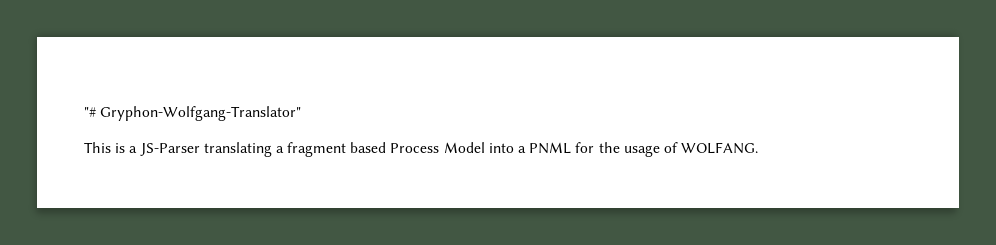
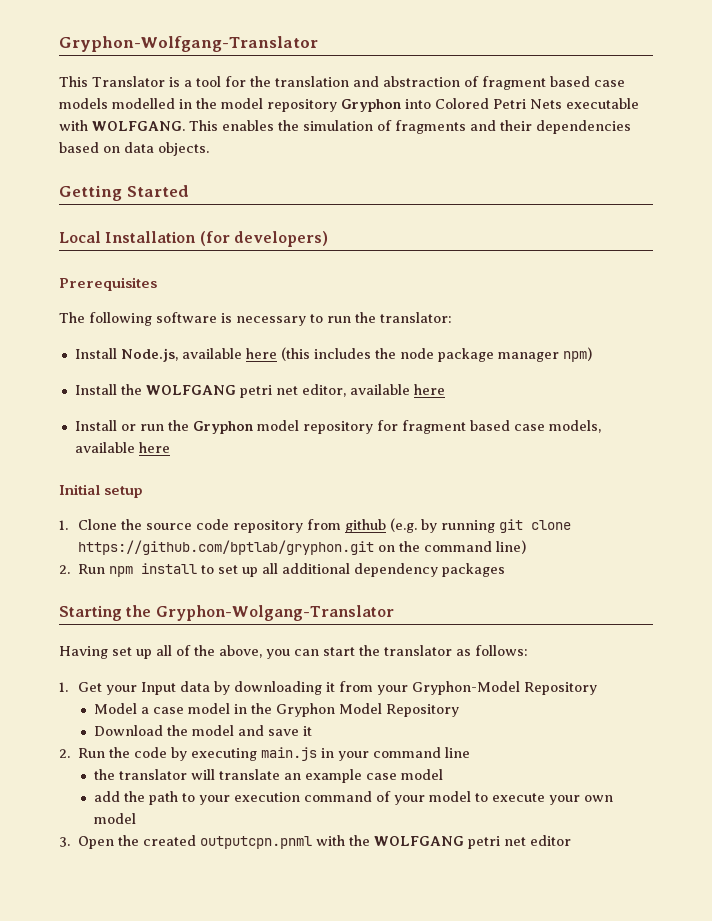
- "# Gryphon-Wolfgang-Translator"
- This is a JS-Parser translating a fragment based Process Model into a PNML for the usage of WOLFANG.
+ Gryphon-Wolfgang-Translator
+ This Translator is a tool for the translation and abstraction of fragment based case models modelled in the model repository Gryphon into Colored Petri Nets executable with WOLFGANG. This enables the simulation of fragments and their dependencies based on data objects.
+ Getting Started
+ Local Installation (for developers)
+ Prerequisites
+ The following software is necessary to run the translator:
+ Install Node.js, available here (this includes the node package manager npm)
+ Install the WOLFGANG petri net editor, available here
+ Install or run the Gryphon model repository for fragment based case models, available here
+ Initial setup
+ 1. Clone the source code repository from github (e.g. by running git clone https://github.com/bptlab/gryphon.git on the command line)
+ 2. Run npm install to set up all additional dependency packages
+ Starting the Gryphon-Wolgang-Translator
+ Having set up all of the above, you can start the translator as follows:
+ 1. Get your Input data by downloading it from your Gryphon-Model Repository
+ Model a case model in the Gryphon Model Repository
+ Download the model and save it
+ 2. Run the code by executing main.js in your command line
+ the translator will translate an example case model
+ add the path to your execution command of your model to execute your own model
+ 3. Open the created outputcpn.pnml with the WOLFGANG petri net editor

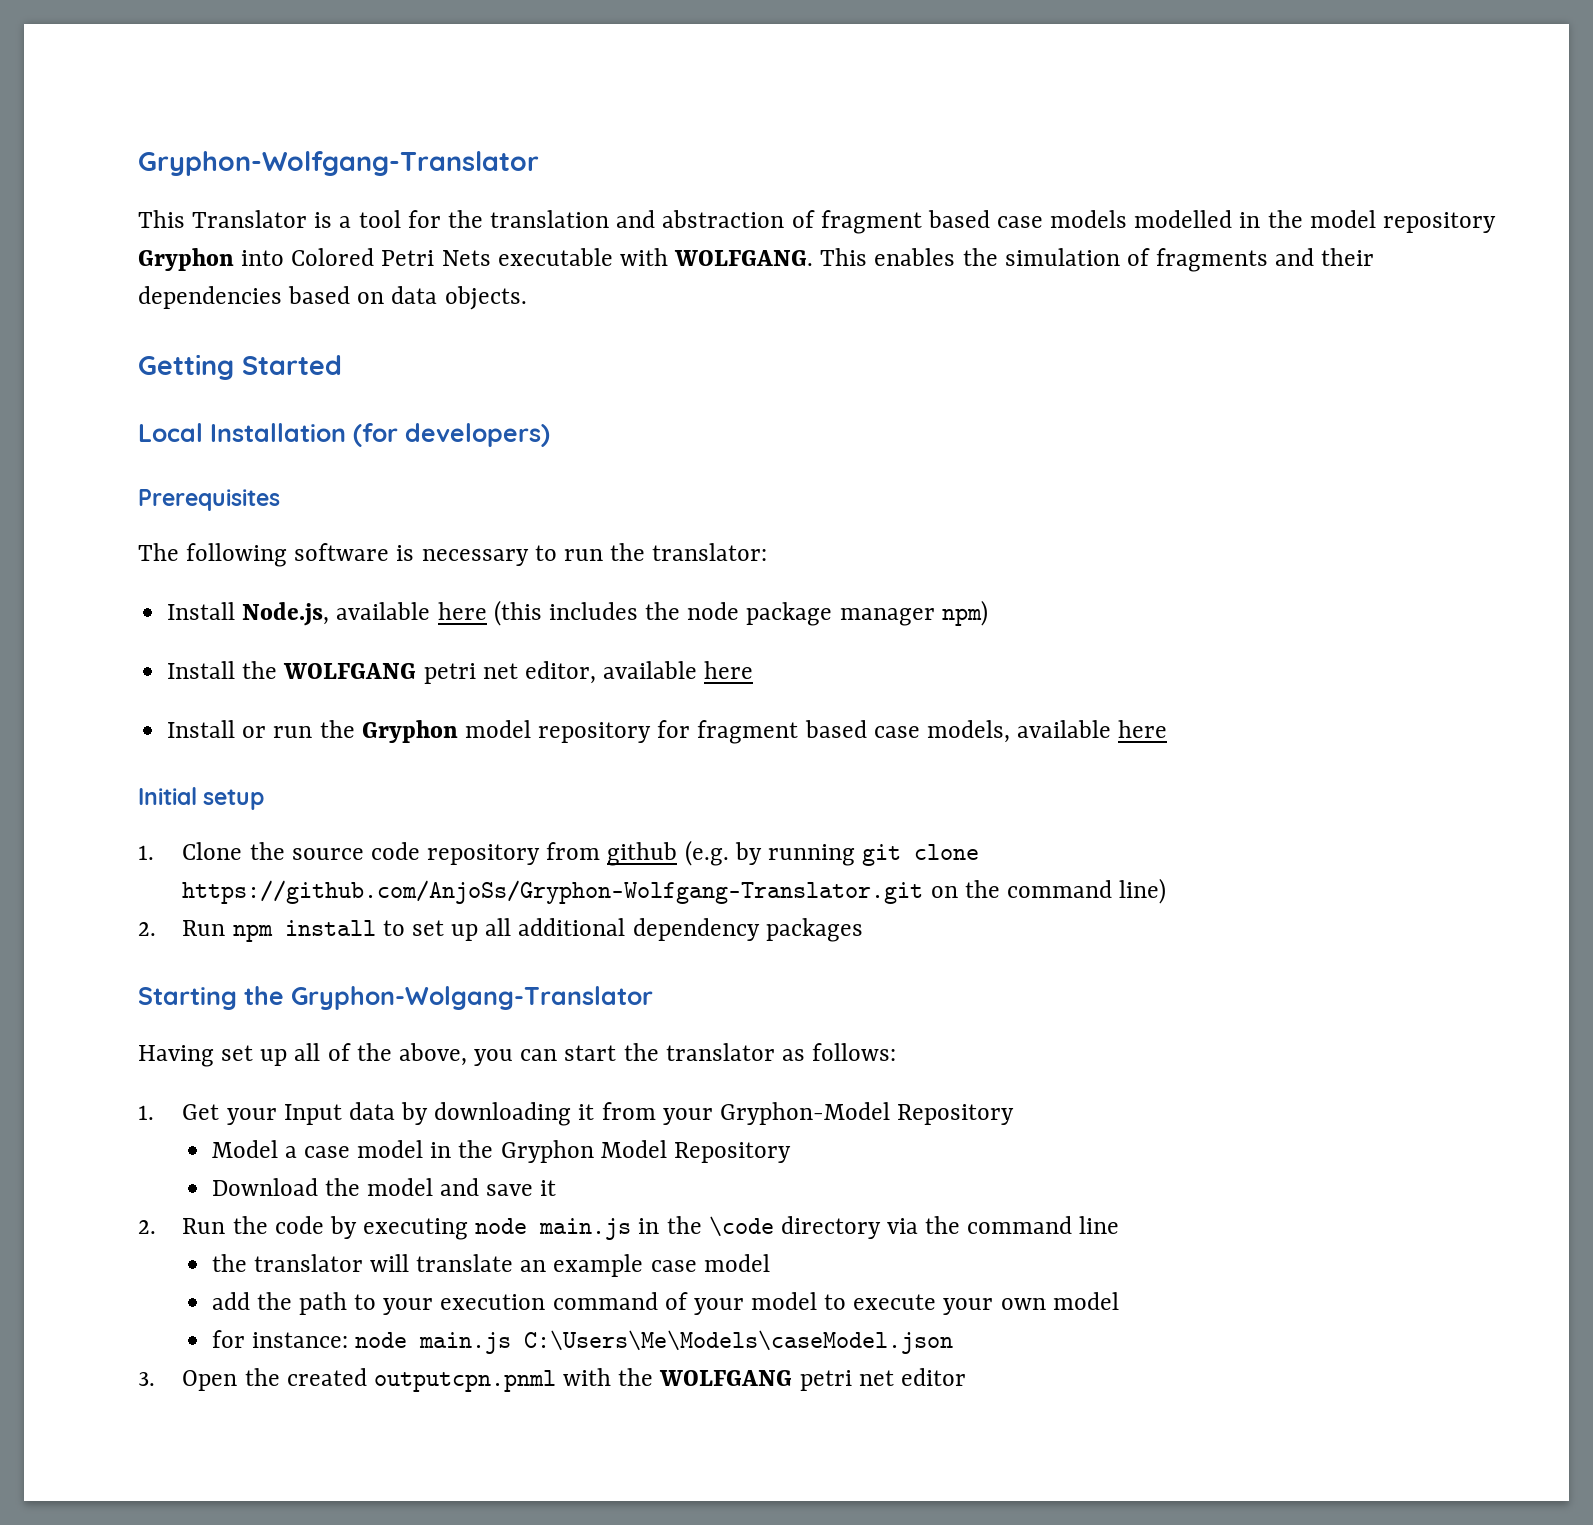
- 1. Clone the source code repository from github (e.g. by running git clone https://github.com/bptlab/gryphon.git on the command line)
+ 1. Clone the source code repository from github (e.g. by running git clone https://github.com/AnjoSs/Gryphon-Wolfgang-Translator.git on the command line)
- 2. Run the code by executing main.js in your command line
+ 2. Run the code by executing node main.js in the \code directory via the command line
+ for instance: node main.js C:\Users\Me\Models\caseModel.json

